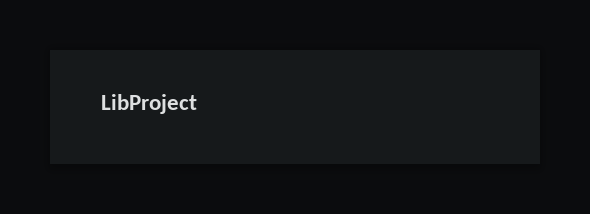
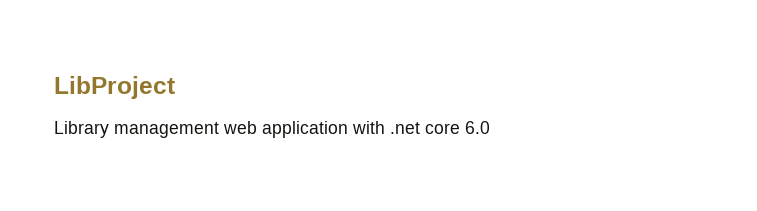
+ Library management web application with .net core 6.0

